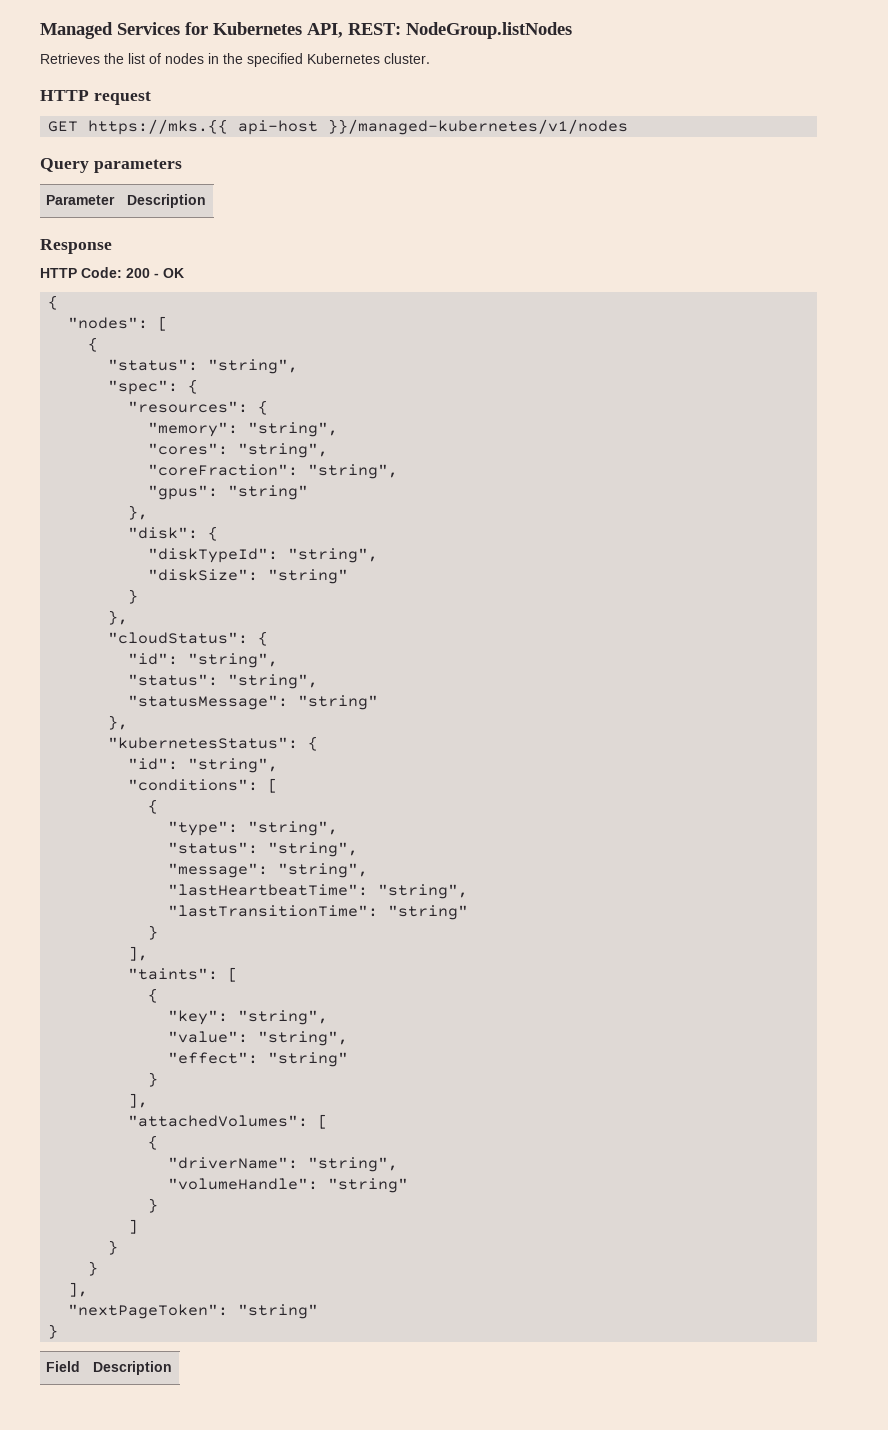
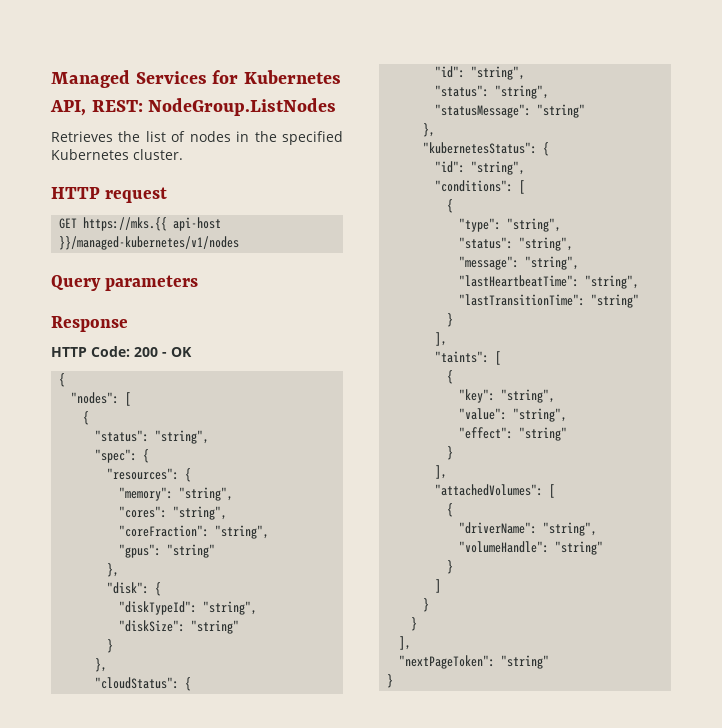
- Managed Services for Kubernetes API, REST: NodeGroup.listNodes
+ Managed Services for Kubernetes API, REST: NodeGroup.ListNodes
- Parameter | Description
- Field | Description

